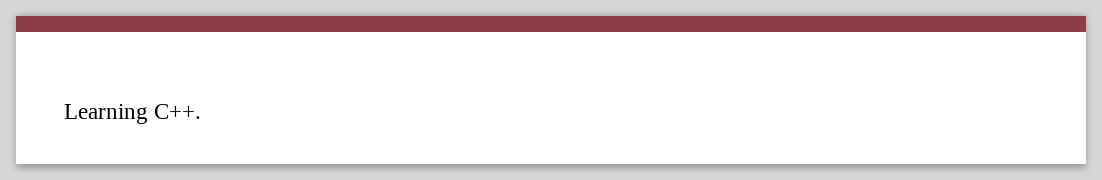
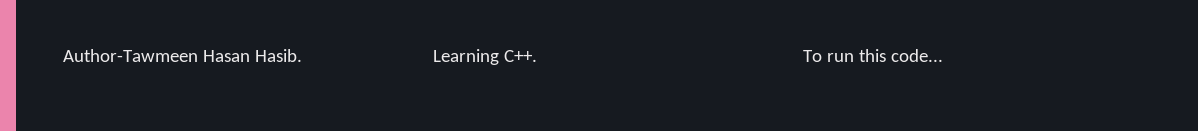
+ Author-Tawmeen Hasan Hasib.
+ To run this code...

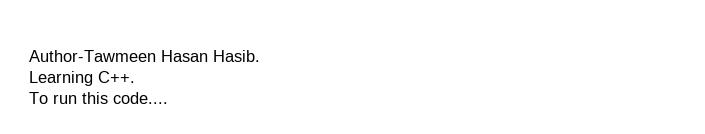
- To run this code...
+ To run this code....

